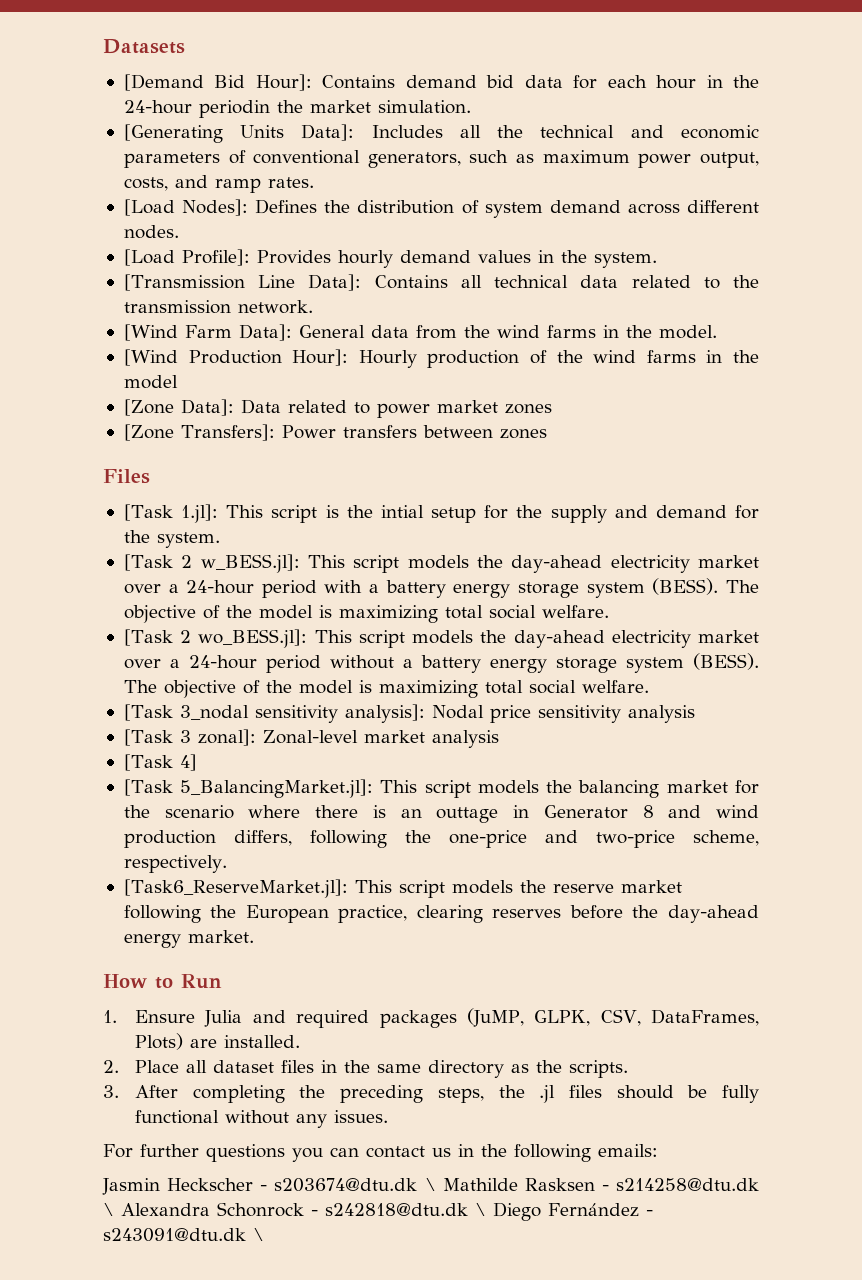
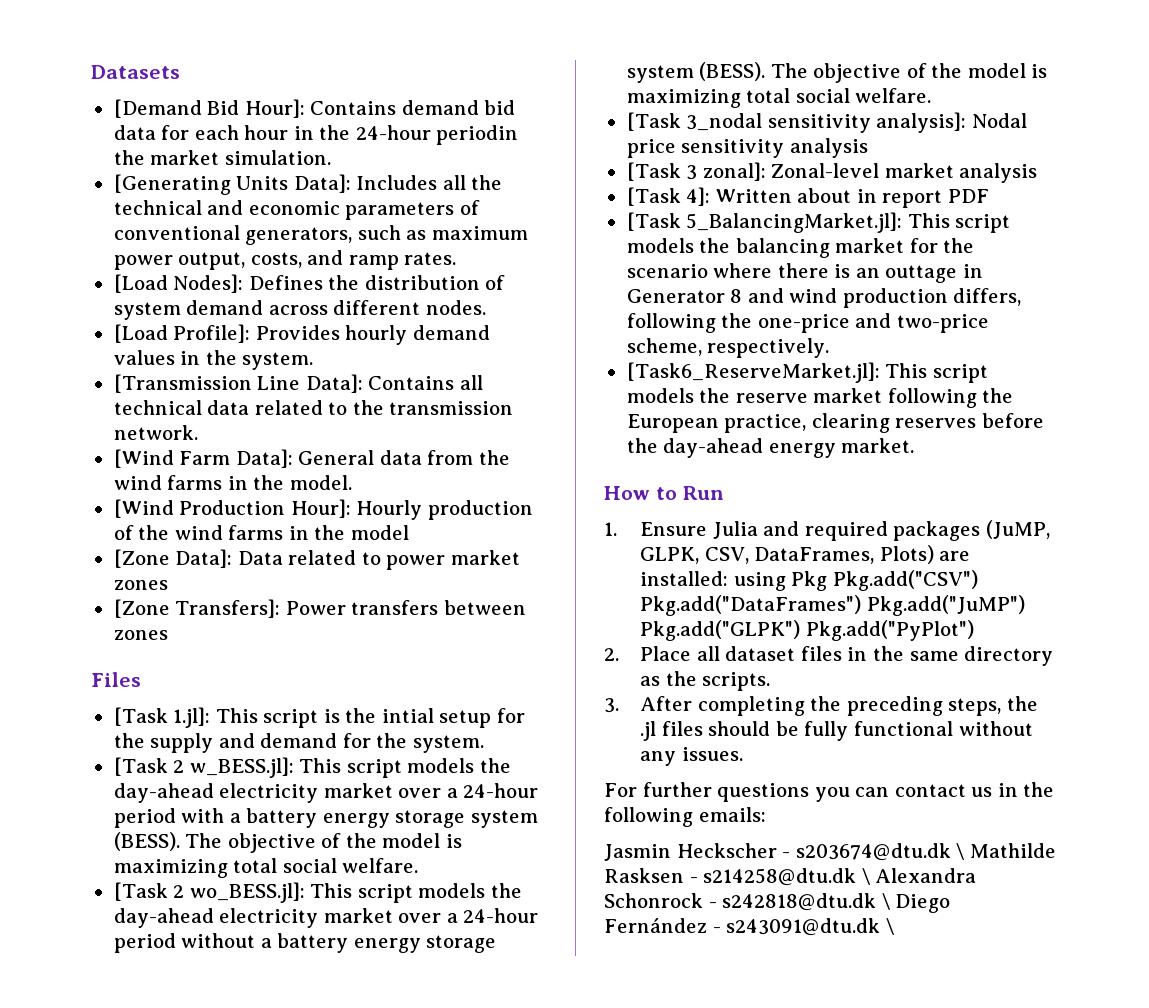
- [Task 4]
+ [Task 4]: Written about in report PDF
- 1. Ensure Julia and required packages (JuMP, GLPK, CSV, DataFrames, Plots) are installed.
+ 1. Ensure Julia and required packages (JuMP, GLPK, CSV, DataFrames, Plots) are installed: using Pkg Pkg.add("CSV") Pkg.add("DataFrames") Pkg.add("JuMP") Pkg.add("GLPK") Pkg.add("PyPlot")

